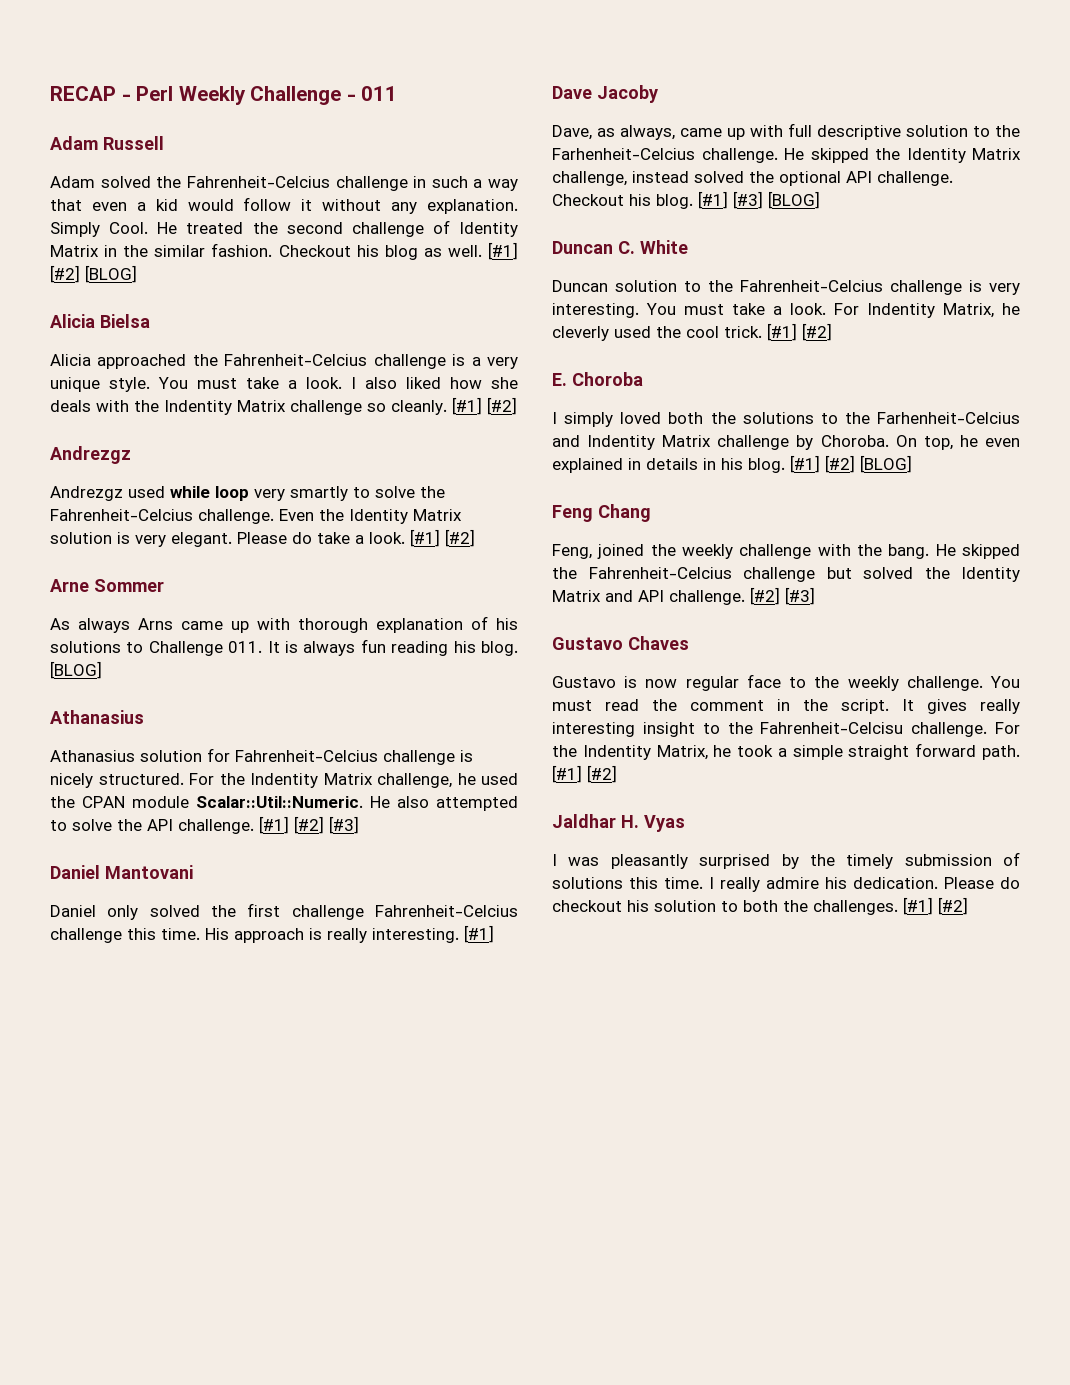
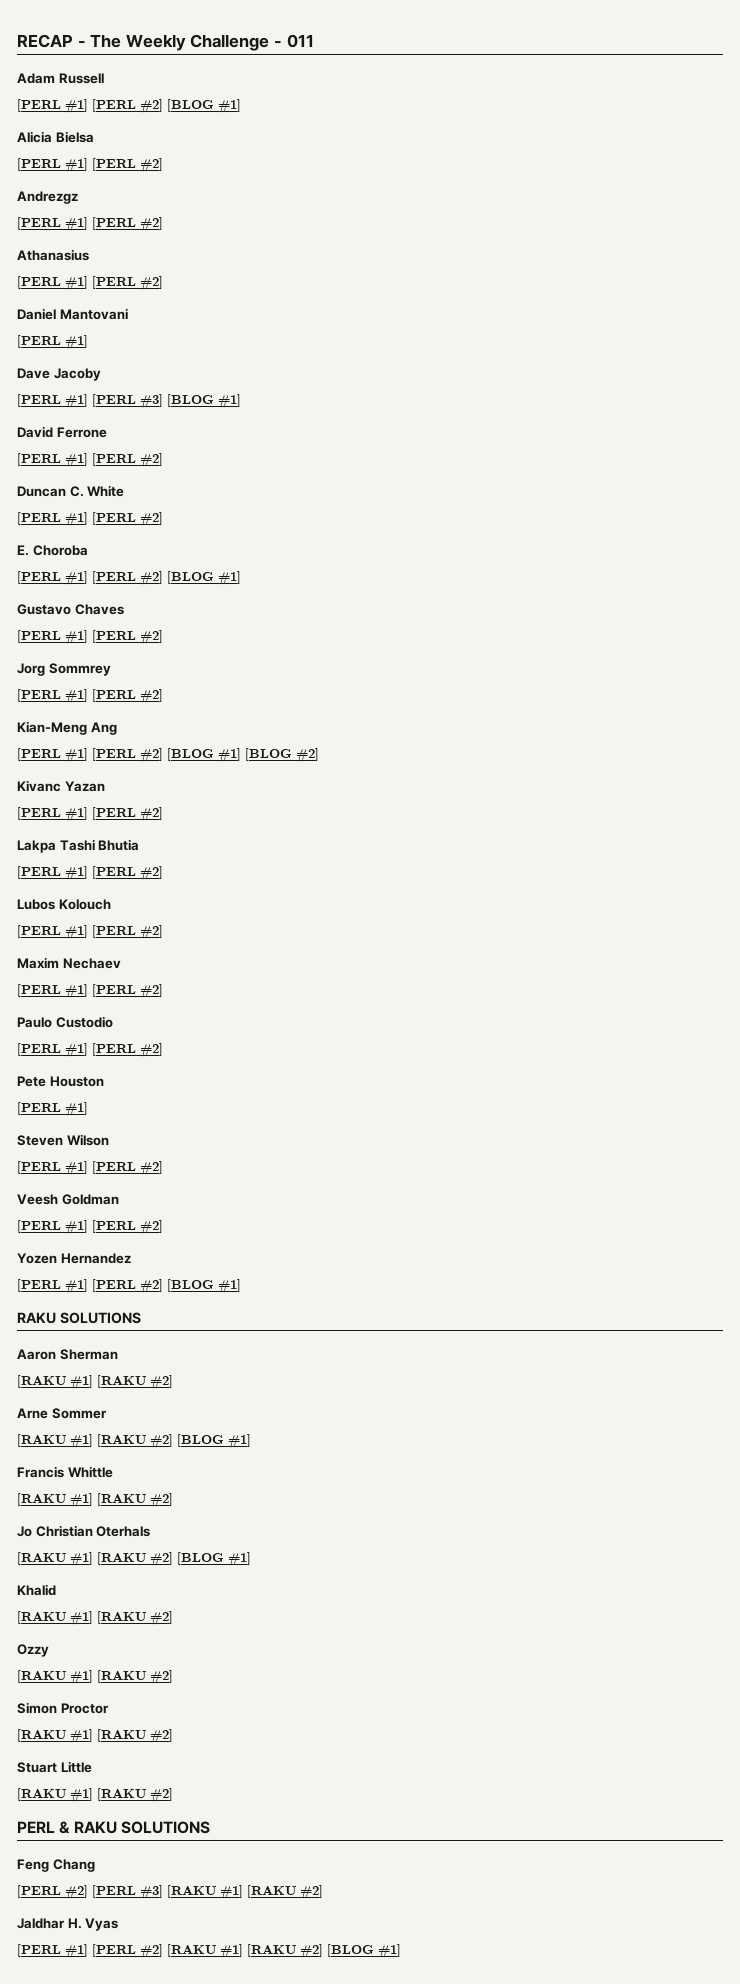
- RECAP - Perl Weekly Challenge - 011
+ RECAP - The Weekly Challenge - 011
  Adam Russell
- Adam solved the Fahrenheit-Celcius challenge in such a way that even a kid would follow it without any explanation. Simply Cool. He treated the second challenge of Identity Matrix in the similar fashion. Checkout his blog as well. [#1] [#2] [BLOG]
+ [PERL #1] [PERL #2] [BLOG #1]
  Alicia Bielsa
- Alicia approached the Fahrenheit-Celcius challenge is a very unique style. You must take a look. I also liked how she deals with the Indentity Matrix challenge so cleanly. [#1] [#2]
+ [PERL #1] [PERL #2]
  Andrezgz
- Andrezgz used while loop very smartly to solve the Fahrenheit-Celcius challenge. Even the Identity Matrix solution is very elegant. Please do take a look. [#1] [#2]
+ [PERL #1] [PERL #2]
+ Athanasius
+ [PERL #1] [PERL #2]
+ Daniel Mantovani
+ [PERL #1]
+ Dave Jacoby
+ [PERL #1] [PERL #3] [BLOG #1]
+ David Ferrone
+ [PERL #1] [PERL #2]
+ Duncan C. White
+ [PERL #1] [PERL #2]
+ E. Choroba
+ [PERL #1] [PERL #2] [BLOG #1]
+ Gustavo Chaves
+ [PERL #1] [PERL #2]
+ Jorg Sommrey
+ [PERL #1] [PERL #2]
+ Kian-Meng Ang
+ [PERL #1] [PERL #2] [BLOG #1] [BLOG #2]
+ Kivanc Yazan
+ [PERL #1] [PERL #2]
+ Lakpa Tashi Bhutia
+ [PERL #1] [PERL #2]
+ Lubos Kolouch
+ [PERL #1] [PERL #2]
+ Maxim Nechaev
+ [PERL #1] [PERL #2]
+ Paulo Custodio
+ [PERL #1] [PERL #2]
+ Pete Houston
+ [PERL #1]
+ Steven Wilson
+ [PERL #1] [PERL #2]
+ Veesh Goldman
+ [PERL #1] [PERL #2]
+ Yozen Hernandez
+ [PERL #1] [PERL #2] [BLOG #1]
+ RAKU SOLUTIONS
+ Aaron Sherman
+ [RAKU #1] [RAKU #2]
  Arne Sommer
- As always Arns came up with thorough explanation of his solutions to Challenge 011. It is always fun reading his blog. [BLOG]
- Athanasius
- Athanasius solution for Fahrenheit-Celcius challenge is nicely structured. For the Indentity Matrix challenge, he used the CPAN module Scalar::Util::Numeric. He also attempted to solve the API challenge. [#1] [#2] [#3]
- Daniel Mantovani
- Daniel only solved the first challenge Fahrenheit-Celcius challenge this time. His approach is really interesting. [#1]
- Dave Jacoby
- Dave, as always, came up with full descriptive solution to the Farhenheit-Celcius challenge. He skipped the Identity Matrix challenge, instead solved the optional API challenge. Checkout his blog. [#1] [#3] [BLOG]
- Duncan C. White
- Duncan solution to the Fahrenheit-Celcius challenge is very interesting. You must take a look. For Indentity Matrix, he cleverly used the cool trick. [#1] [#2]
- E. Choroba
- I simply loved both the solutions to the Farhenheit-Celcius and Indentity Matrix challenge by Choroba. On top, he even explained in details in his blog. [#1] [#2] [BLOG]
+ [RAKU #1] [RAKU #2] [BLOG #1]
+ Francis Whittle
+ [RAKU #1] [RAKU #2]
+ Jo Christian Oterhals
+ [RAKU #1] [RAKU #2] [BLOG #1]
+ Khalid
+ [RAKU #1] [RAKU #2]
+ Ozzy
+ [RAKU #1] [RAKU #2]
+ Simon Proctor
+ [RAKU #1] [RAKU #2]
+ Stuart Little
+ [RAKU #1] [RAKU #2]
+ PERL & RAKU SOLUTIONS
  Feng Chang
- Feng, joined the weekly challenge with the bang. He skipped the Fahrenheit-Celcius challenge but solved the Identity Matrix and API challenge. [#2] [#3]
- Gustavo Chaves
- Gustavo is now regular face to the weekly challenge. You must read the comment in the script. It gives really interesting insight to the Fahrenheit-Celcisu challenge. For the Indentity Matrix, he took a simple straight forward path. [#1] [#2]
+ [PERL #2] [PERL #3] [RAKU #1] [RAKU #2]
  Jaldhar H. Vyas
- I was pleasantly surprised by the timely submission of solutions this time. I really admire his dedication. Please do checkout his solution to both the challenges. [#1] [#2]
+ [PERL #1] [PERL #2] [RAKU #1] [RAKU #2] [BLOG #1]

